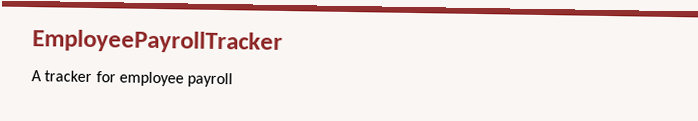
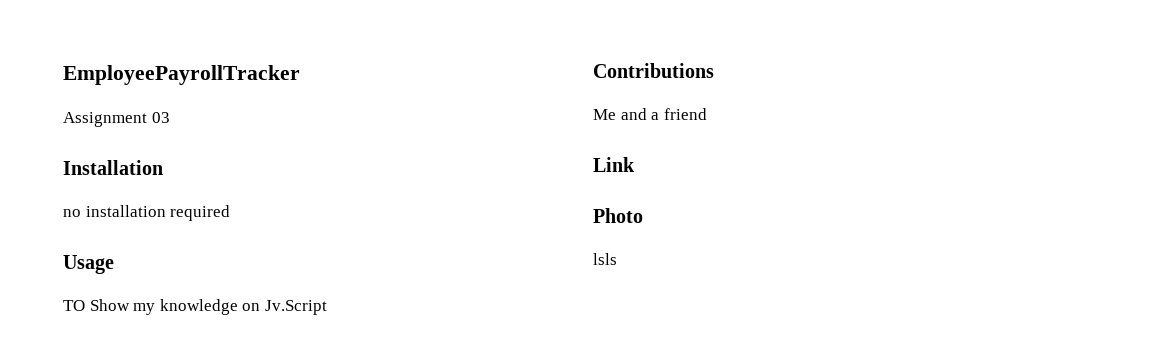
- A tracker for employee payroll
+ Assignment 03
+ Installation
+ no installation required
+ Usage
+ TO Show my knowledge on Jv.Script
+ Contributions
+ Me and a friend
+ Link
+ Photo
+ lsls

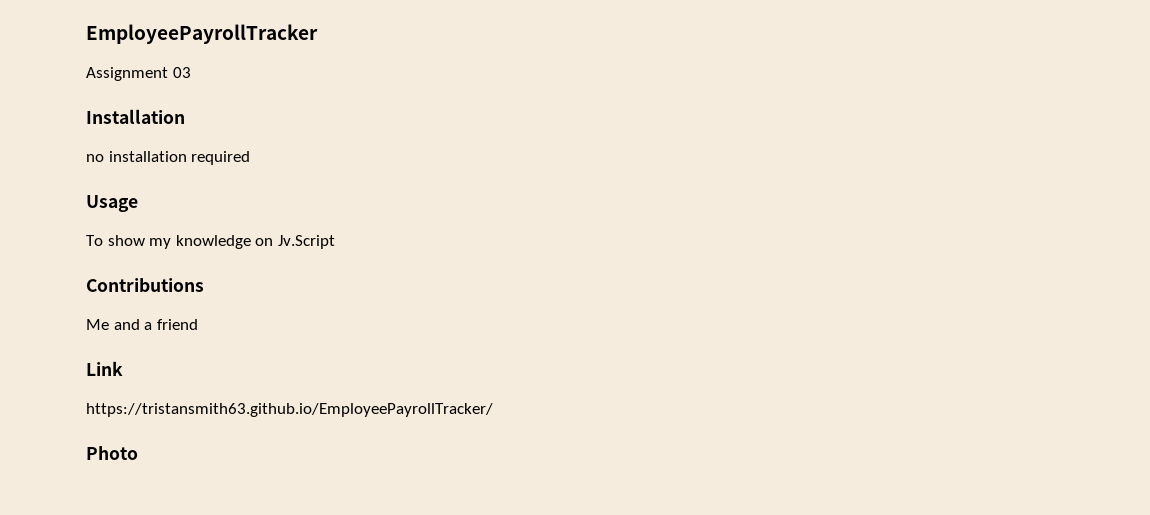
- TO Show my knowledge on Jv.Script
+ To show my knowledge on Jv.Script
+ https://tristansmith63.github.io/EmployeePayrollTracker/
- lsls

